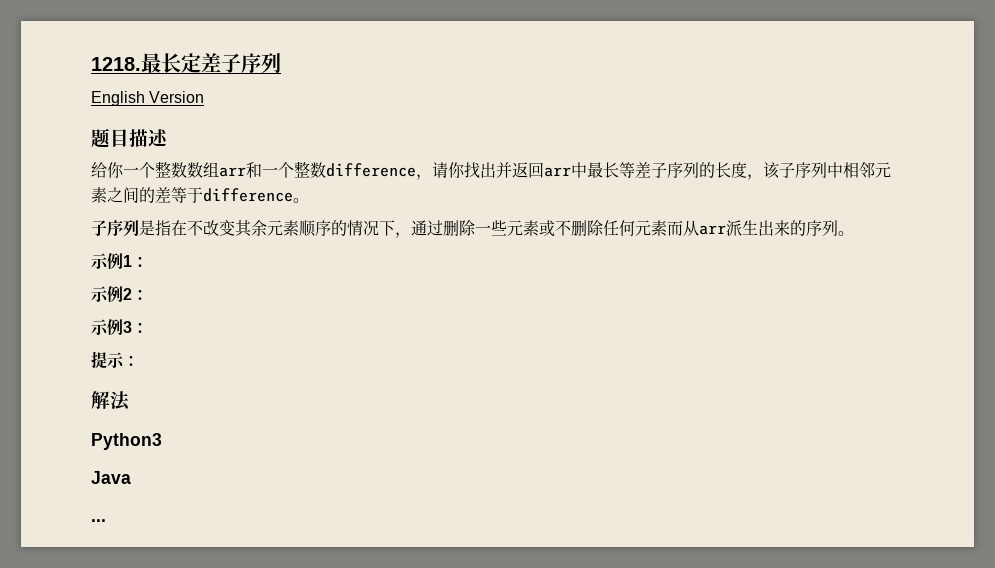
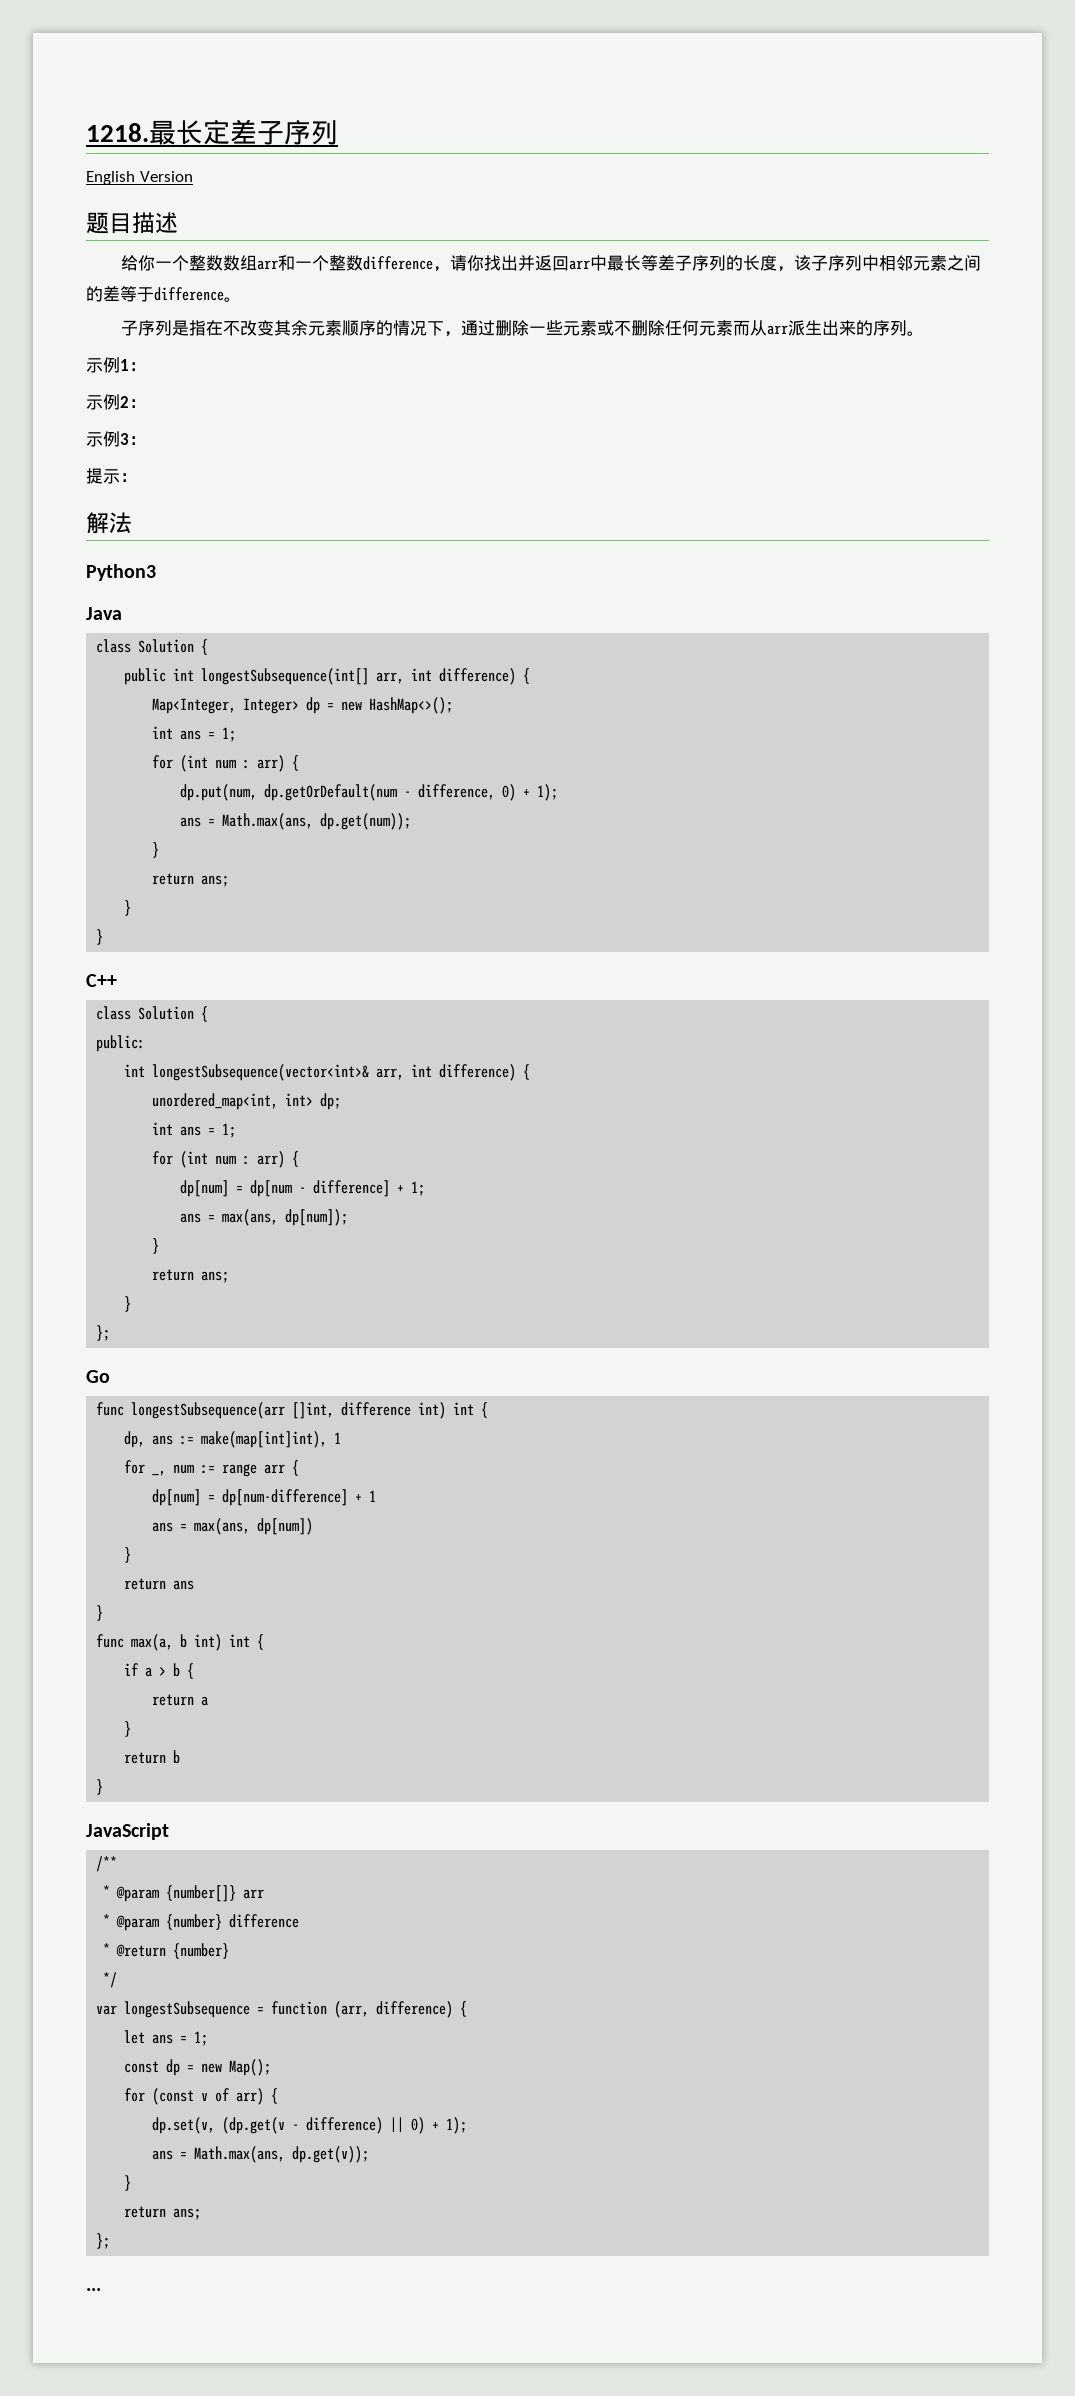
  Java
+ class Solution {
+ public int longestSubsequence(int[] arr, int difference) {
+ Map<Integer, Integer> dp = new HashMap<>();
+ int ans = 1;
+ for (int num : arr) {
+ dp.put(num, dp.getOrDefault(num - difference, 0) + 1);
+ ans = Math.max(ans, dp.get(num));
+ }
+ return ans;
+ }
+ }
+ C++
+ class Solution {
+ public:
+ int longestSubsequence(vector<int>& arr, int difference) {
+ unordered_map<int, int> dp;
+ int ans = 1;
+ for (int num : arr) {
+ dp[num] = dp[num - difference] + 1;
+ ans = max(ans, dp[num]);
+ }
+ return ans;
+ }
+ };
+ Go
+ func longestSubsequence(arr []int, difference int) int {
+ dp, ans := make(map[int]int), 1
+ for _, num := range arr {
+ dp[num] = dp[num-difference] + 1
+ ans = max(ans, dp[num])
+ }
+ return ans
+ }
+ func max(a, b int) int {
+ if a > b {
+ return a
+ }
+ return b
+ }
+ JavaScript
+ /**
+ * @param {number[]} arr
+ * @param {number} difference
+ * @return {number}
+ */
+ var longestSubsequence = function (arr, difference) {
+ let ans = 1;
+ const dp = new Map();
+ for (const v of arr) {
+ dp.set(v, (dp.get(v - difference) || 0) + 1);
+ ans = Math.max(ans, dp.get(v));
+ }
+ return ans;
+ };

